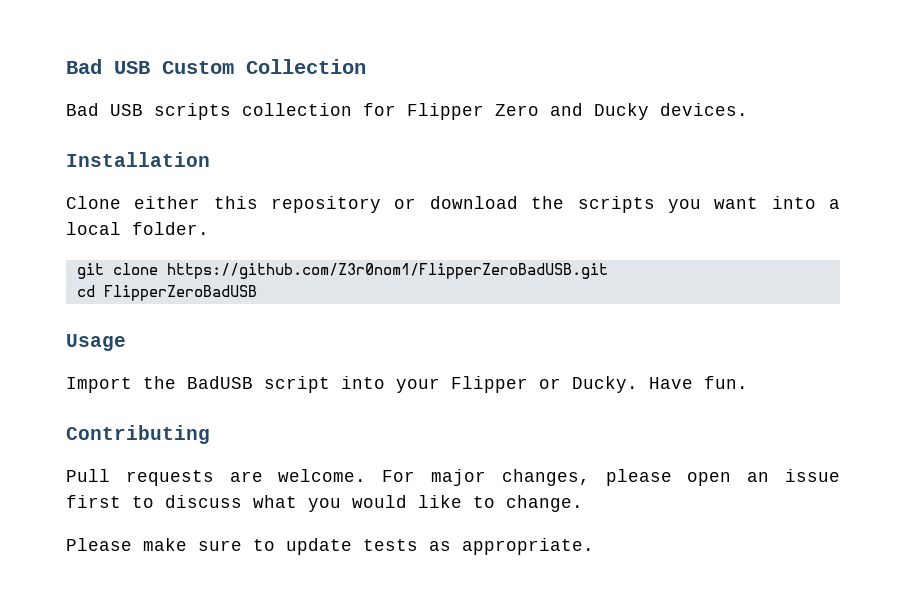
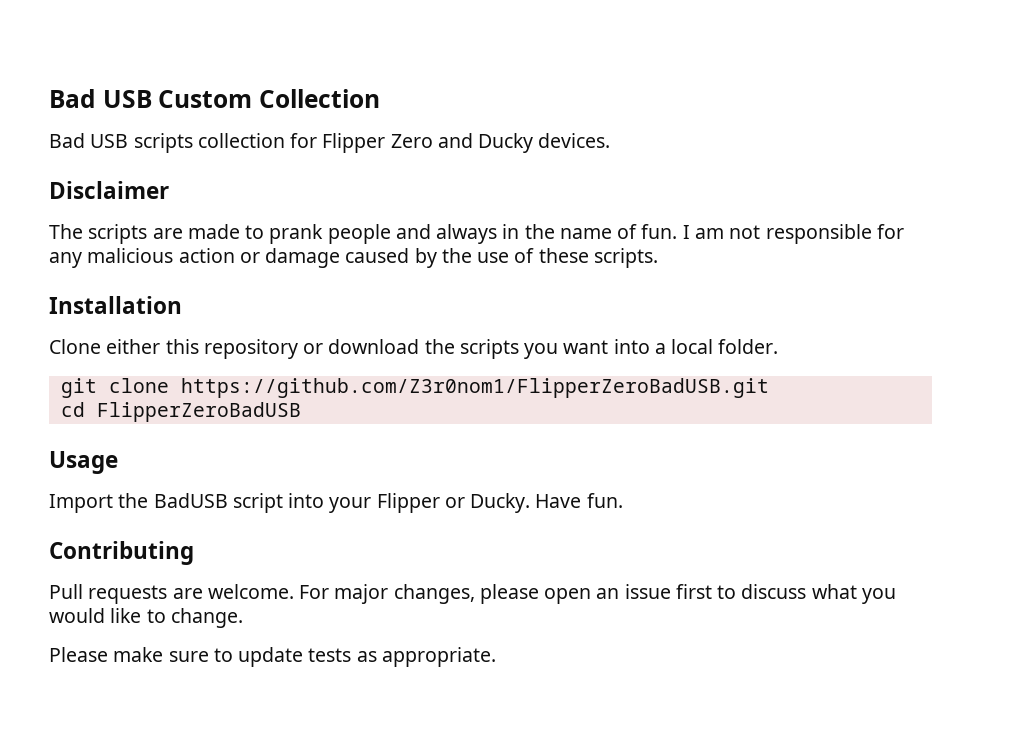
+ Disclaimer
+ The scripts are made to prank people and always in the name of fun. I am not responsible for any malicious action or damage caused by the use of these scripts.

